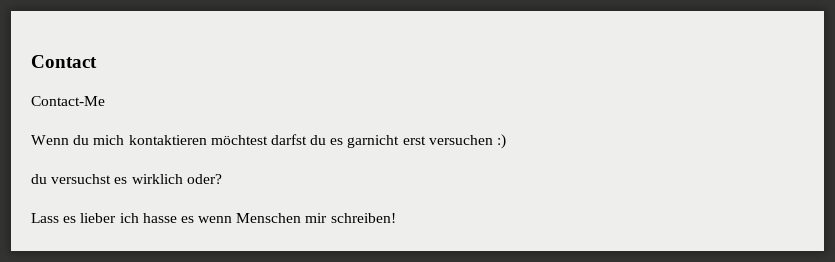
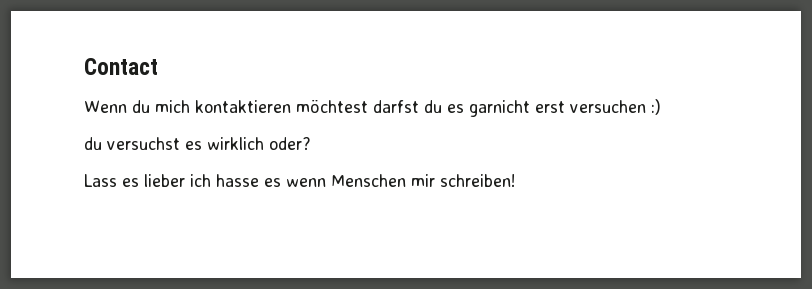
- Contact-Me

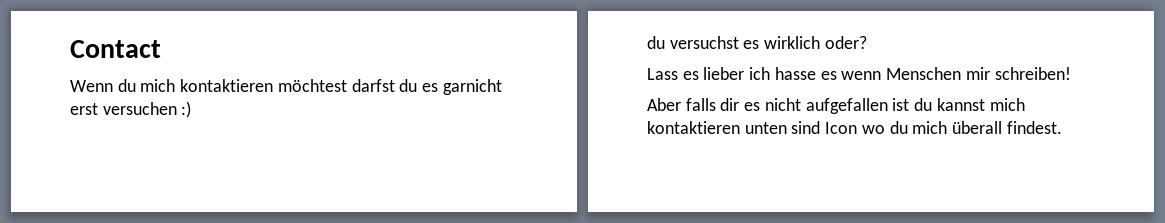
+ Aber falls dir es nicht aufgefallen ist du kannst mich kontaktieren unten sind Icon wo du mich überall findest.

